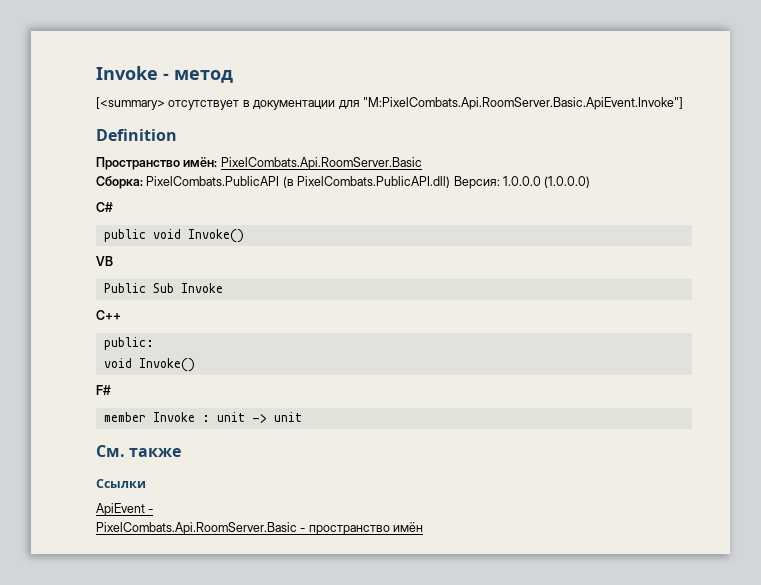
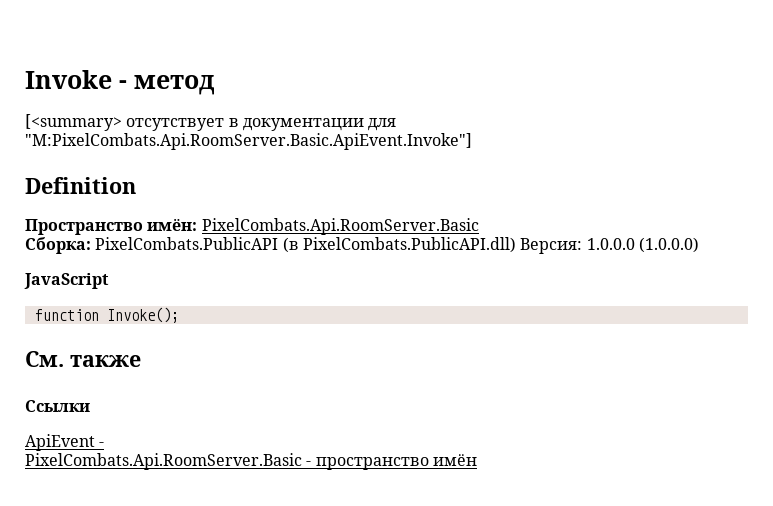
- C#
- public void Invoke()
- VB
- Public Sub Invoke
- C++
- public:
- void Invoke()
- F#
- member Invoke : unit -> unit
+ JavaScript
+ function Invoke();

